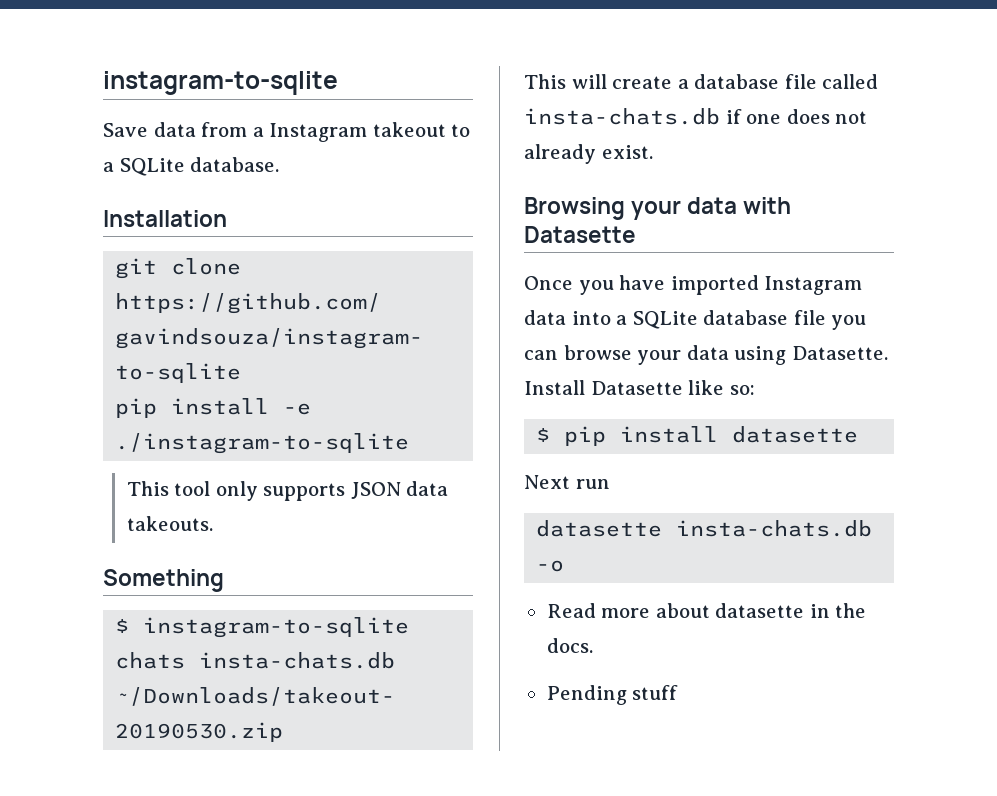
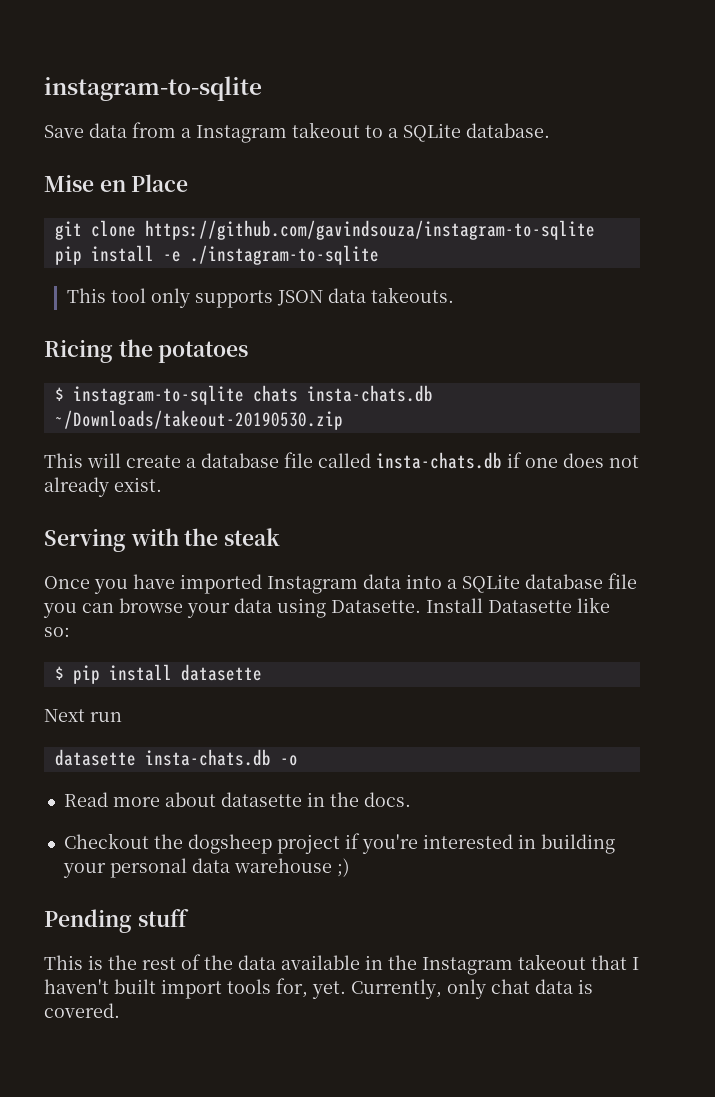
- Installation
+ Mise en Place
- Something
+ Ricing the potatoes
- Browsing your data with Datasette
+ Serving with the steak
+ Checkout the dogsheep project if you're interested in building your personal data warehouse ;)
  Pending stuff
+ This is the rest of the data available in the Instagram takeout that I haven't built import tools for, yet. Currently, only chat data is covered.

